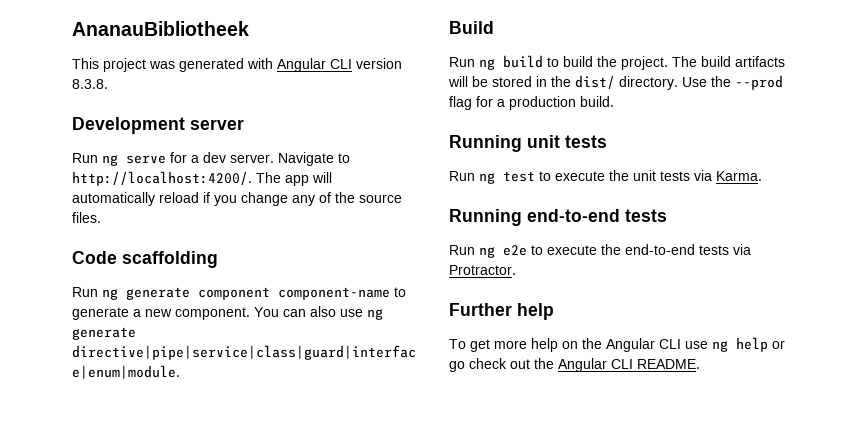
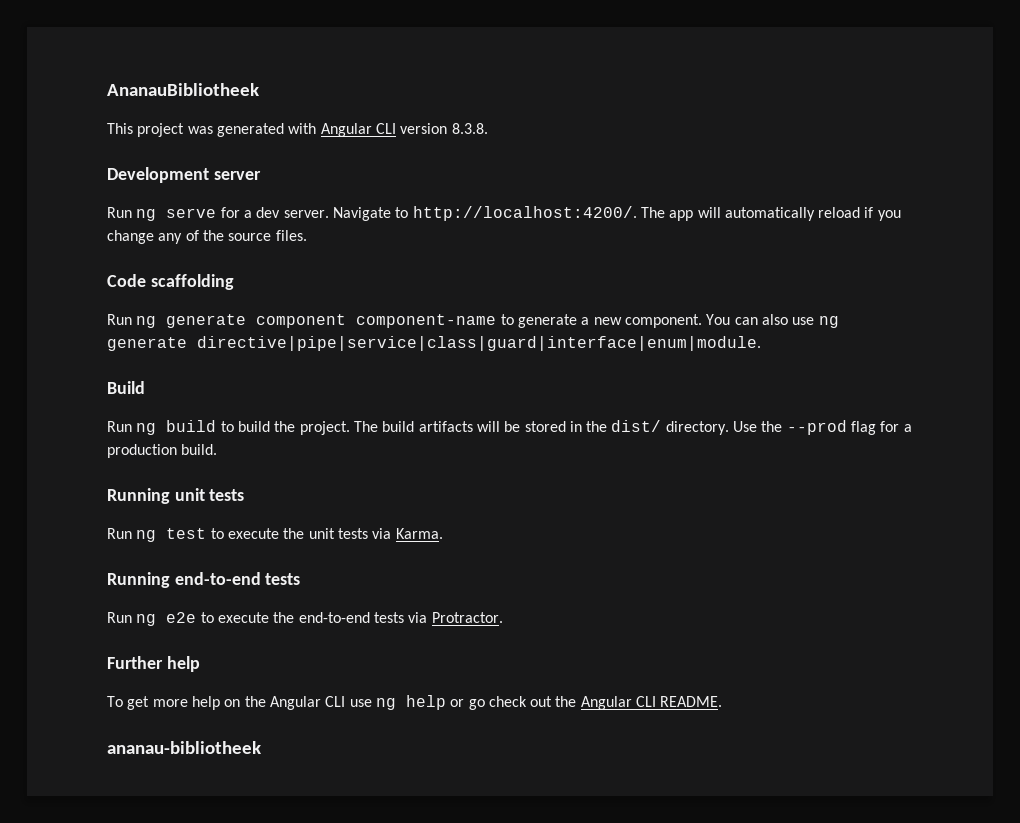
+ ananau-bibliotheek

